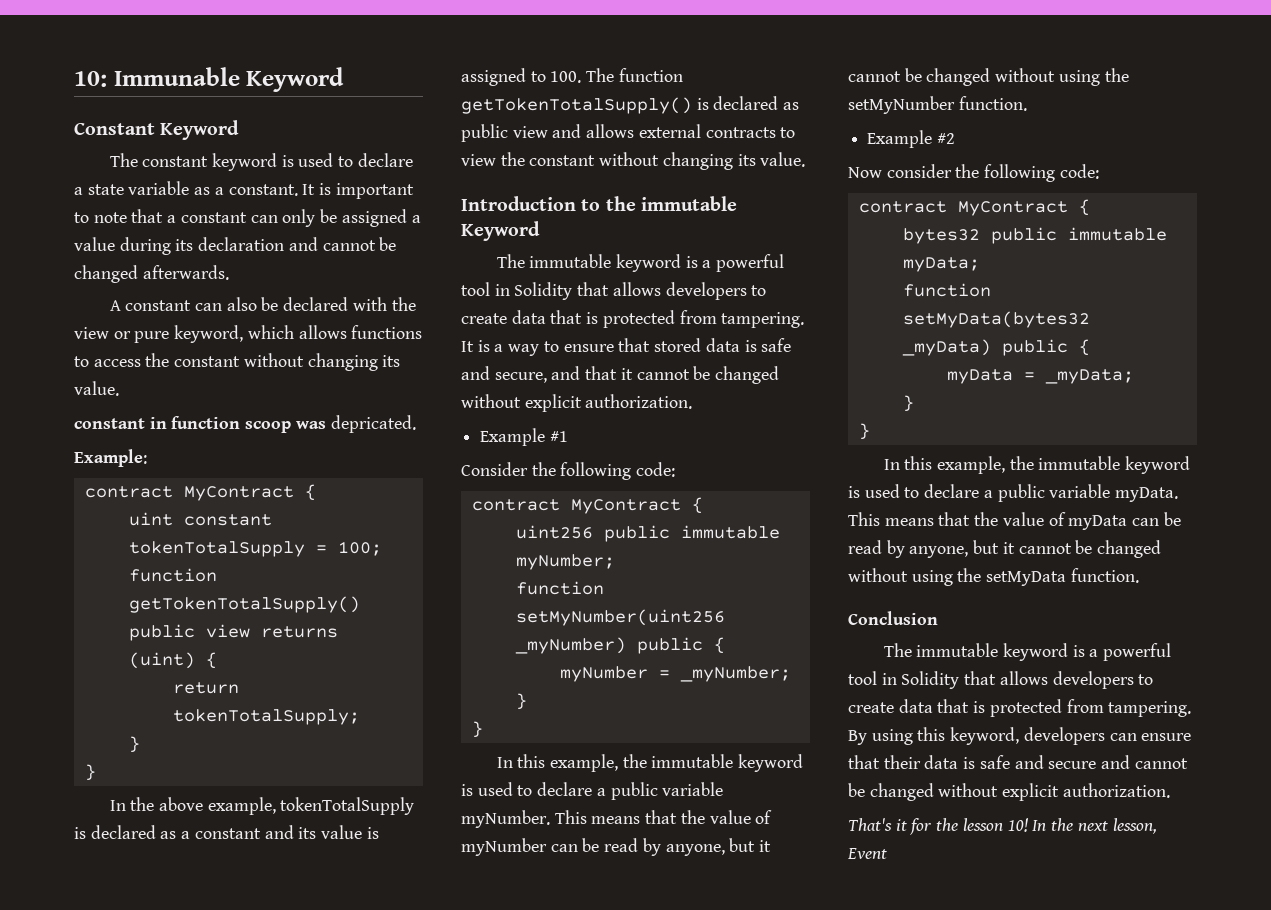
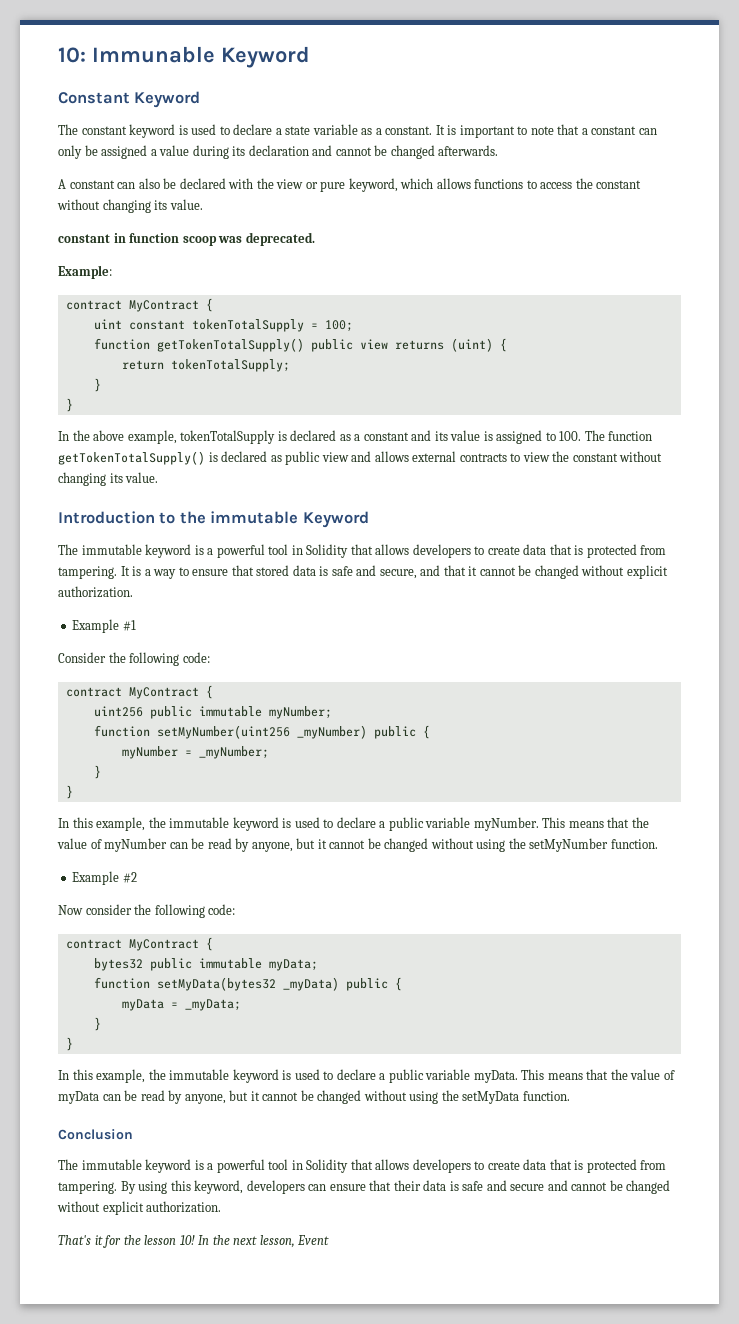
- constant in function scoop was depricated.
+ constant in function scoop was deprecated.

